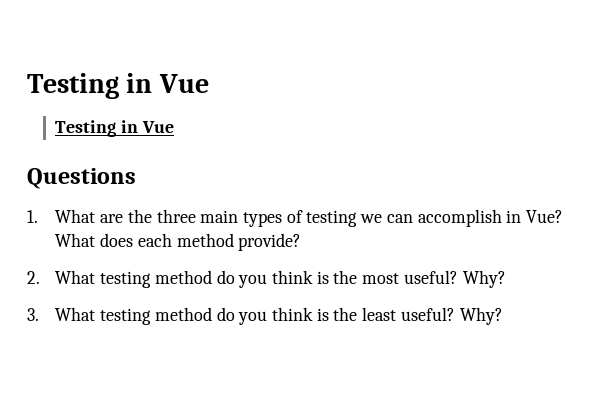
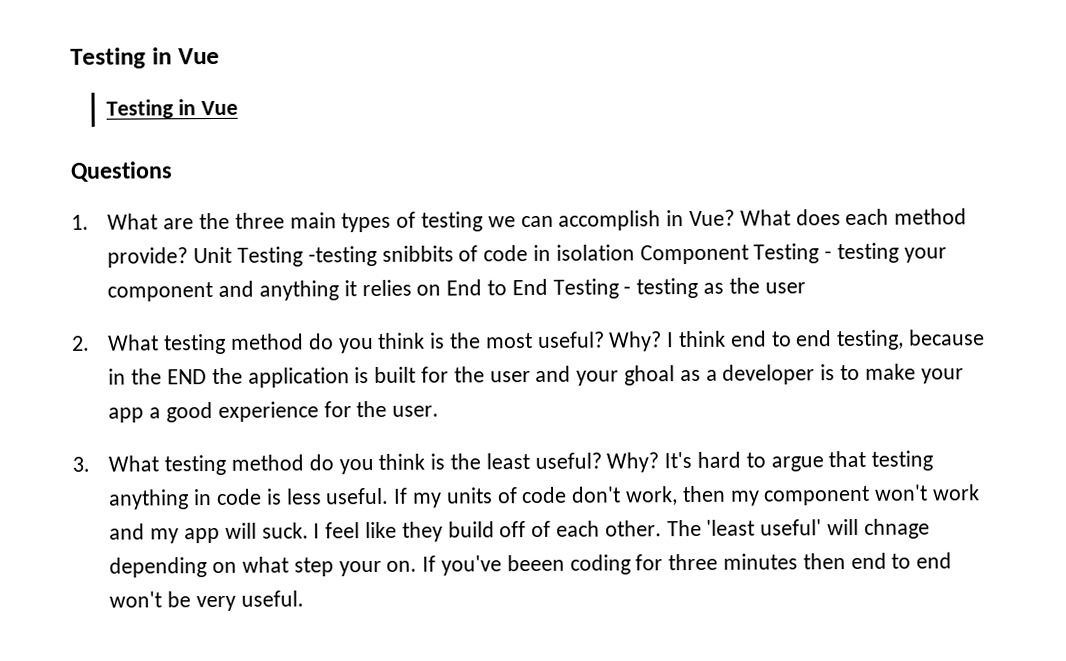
+ Unit Testing -testing snibbits of code in isolation Component Testing - testing your component and anything it relies on End to End Testing - testing as the user
+ I think end to end testing, because in the END the application is built for the user and your ghoal as a developer is to make your app a good experience for the user.
+ It's hard to argue that testing anything in code is less useful. If my units of code don't work, then my component won't work and my app will suck. I feel like they build off of each other. The 'least useful' will chnage depending on what step your on. If you've beeen coding for three minutes then end to end won't be very useful.

